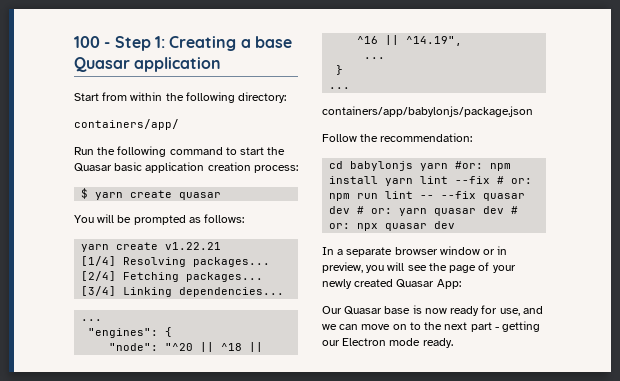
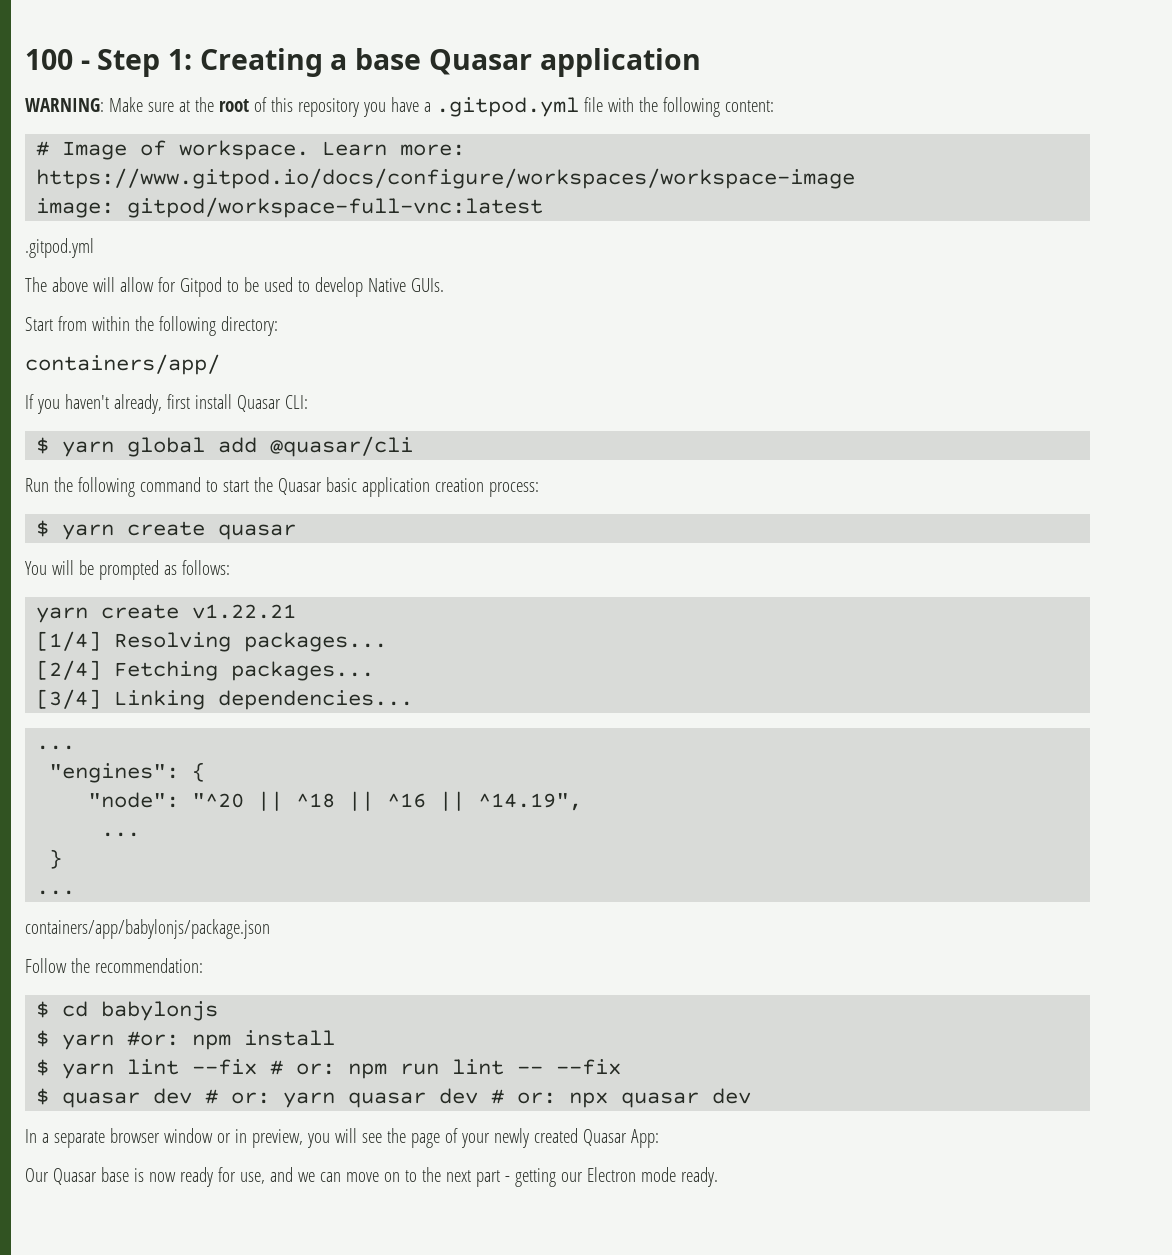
+ WARNING: Make sure at the root of this repository you have a .gitpod.yml file with the following content:
+ # Image of workspace. Learn more: https://www.gitpod.io/docs/configure/workspaces/workspace-image
+ image: gitpod/workspace-full-vnc:latest
+ .gitpod.yml
+ The above will allow for Gitpod to be used to develop Native GUIs.
+ If you haven't already, first install Quasar CLI:
+ $ yarn global add @quasar/cli
- cd babylonjs yarn #or: npm install yarn lint --fix # or: npm run lint -- --fix quasar dev # or: yarn quasar dev # or: npx quasar dev
+ $ cd babylonjs
+ $ yarn #or: npm install
+ $ yarn lint --fix # or: npm run lint -- --fix
+ $ quasar dev # or: yarn quasar dev # or: npx quasar dev

